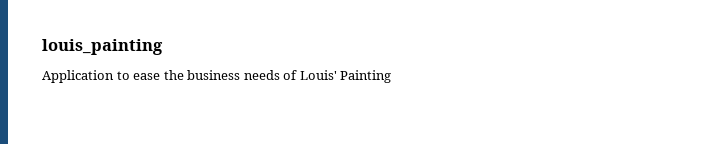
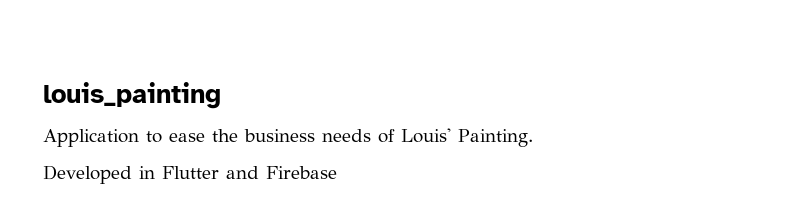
- Application to ease the business needs of Louis' Painting
+ Application to ease the business needs of Louis' Painting.
+ Developed in Flutter and Firebase

